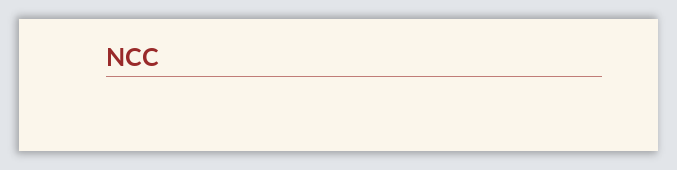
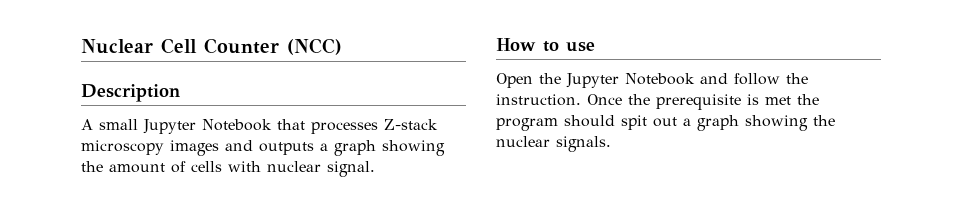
- NCC
+ Nuclear Cell Counter (NCC)
+ Description
+ A small Jupyter Notebook that processes Z-stack microscopy images and outputs a graph showing the amount of cells with nuclear signal.
+ How to use
+ Open the Jupyter Notebook and follow the instruction. Once the prerequisite is met the program should spit out a graph showing the nuclear signals.

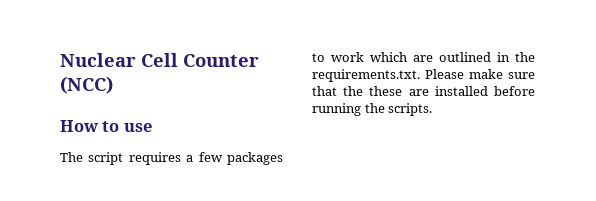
- Description
- A small Jupyter Notebook that processes Z-stack microscopy images and outputs a graph showing the amount of cells with nuclear signal.
  How to use
- Open the Jupyter Notebook and follow the instruction. Once the prerequisite is met the program should spit out a graph showing the nuclear signals.
+ The script requires a few packages to work which are outlined in the requirements.txt. Please make sure that the these are installed before running the scripts.

